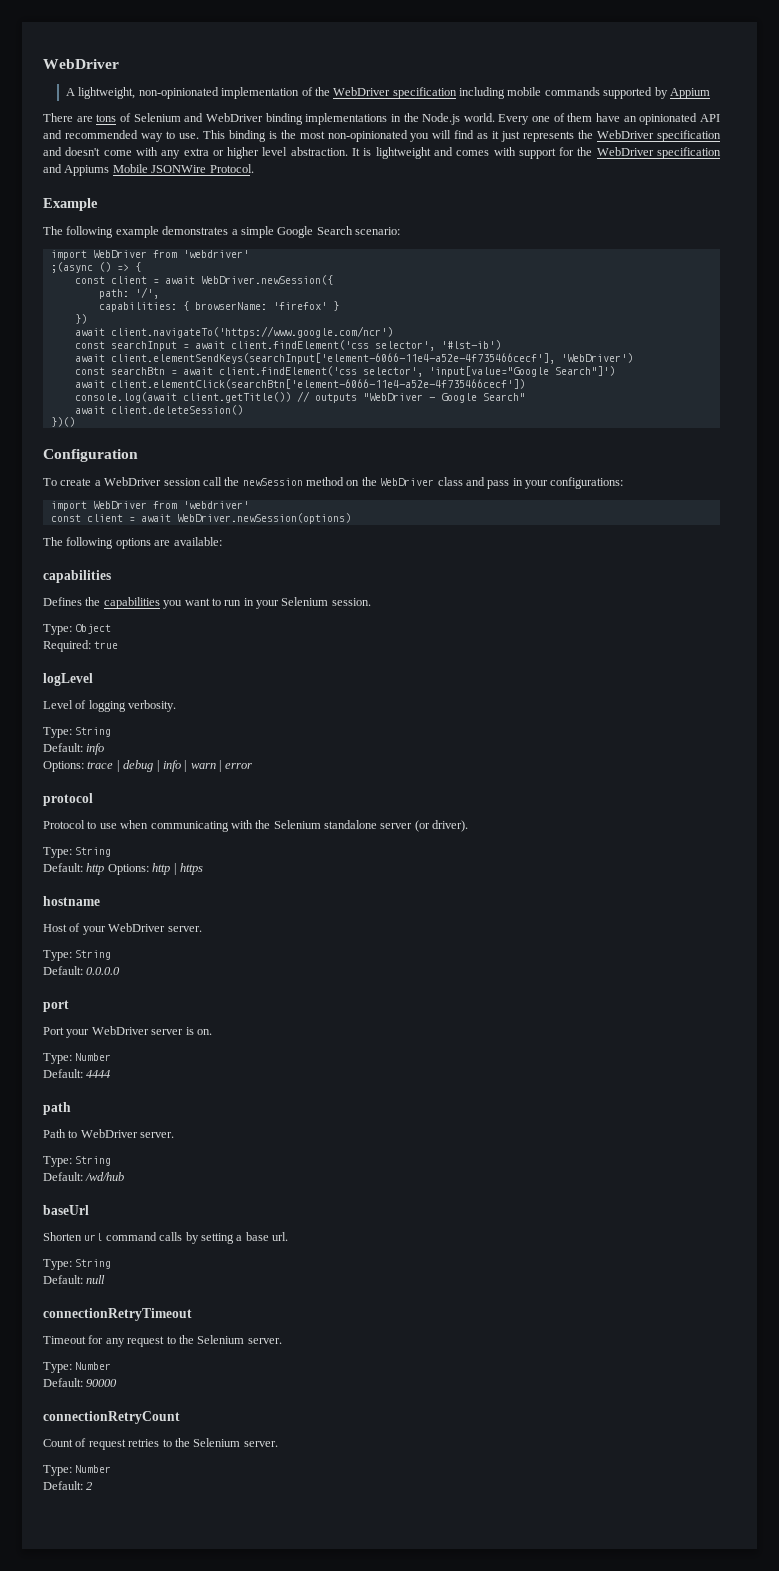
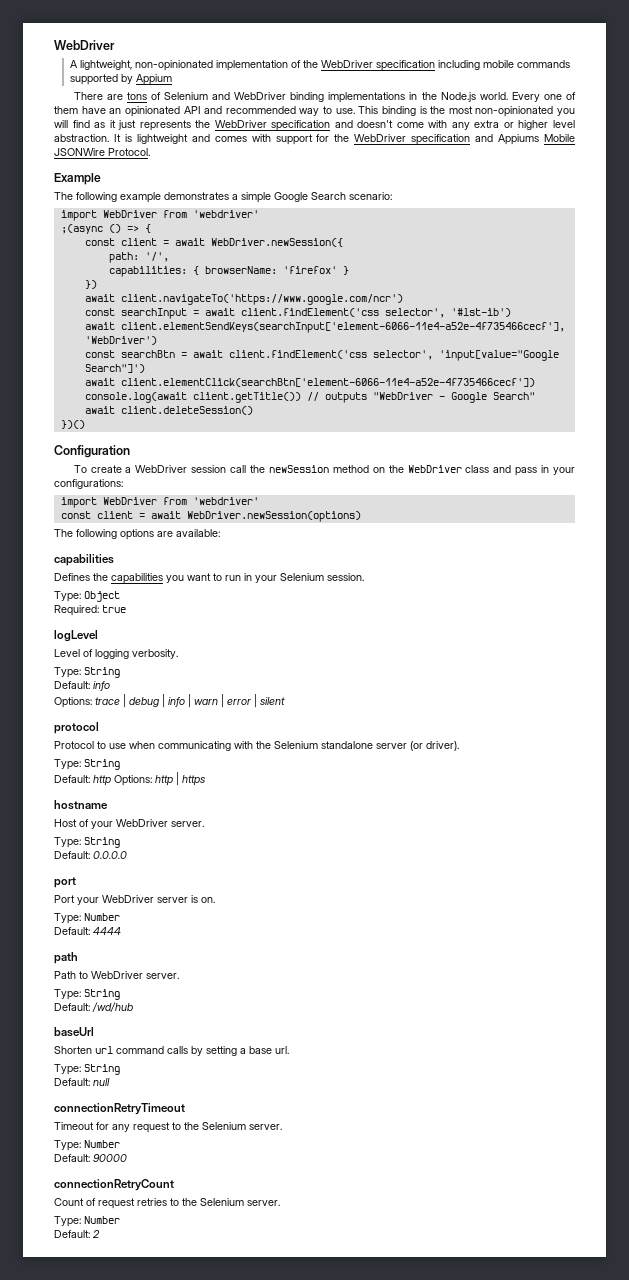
- Options: trace | debug | info | warn | error
+ Options: trace | debug | info | warn | error | silent

